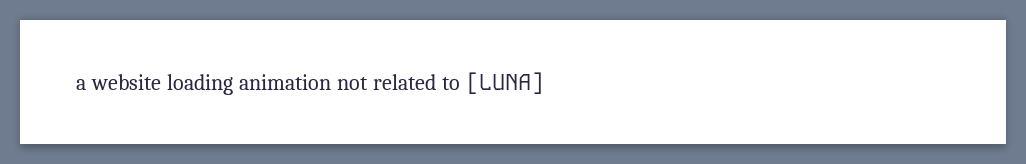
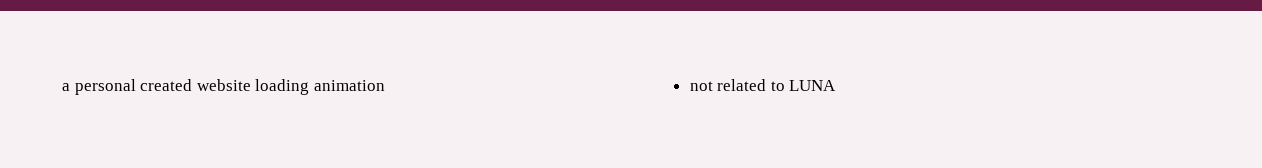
- a website loading animation not related to [LUNA]
+ a personal created website loading animation
+ not related to LUNA

